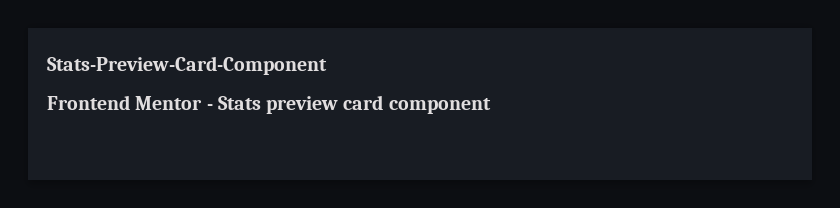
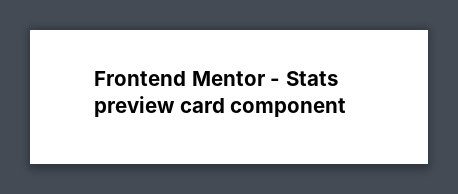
- Stats-Preview-Card-Component

